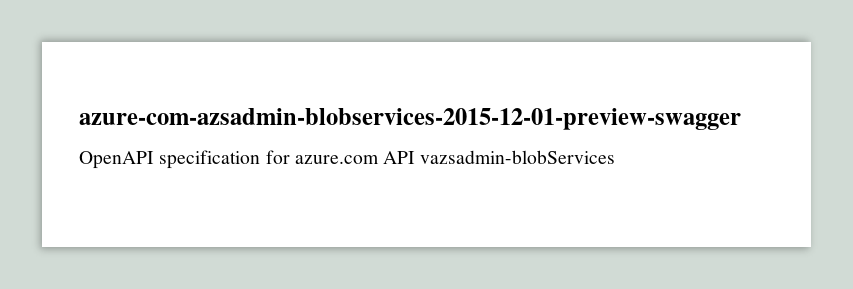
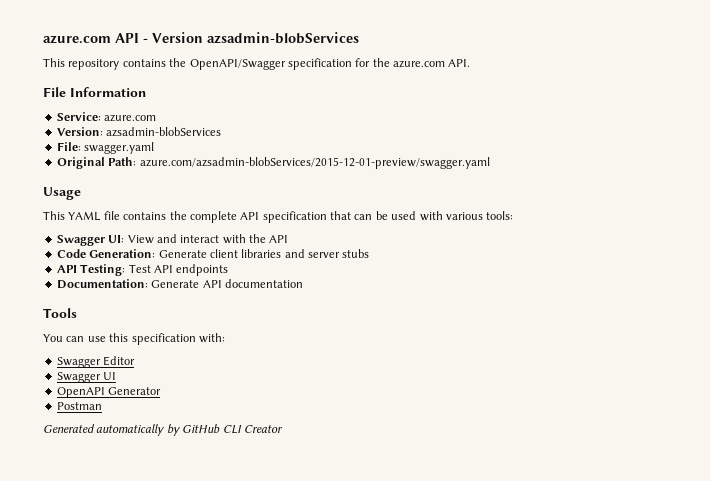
- azure-com-azsadmin-blobservices-2015-12-01-preview-swagger
- OpenAPI specification for azure.com API vazsadmin-blobServices
+ azure.com API - Version azsadmin-blobServices
+ This repository contains the OpenAPI/Swagger specification for the azure.com API.
+ File Information
+ Service: azure.com
+ Version: azsadmin-blobServices
+ File: swagger.yaml
+ Original Path: azure.com/azsadmin-blobServices/2015-12-01-preview/swagger.yaml
+ Usage
+ This YAML file contains the complete API specification that can be used with various tools:
+ Swagger UI: View and interact with the API
+ Code Generation: Generate client libraries and server stubs
+ API Testing: Test API endpoints
+ Documentation: Generate API documentation
+ Tools
+ You can use this specification with:
+ Swagger Editor
+ Swagger UI
+ OpenAPI Generator
+ Postman
+ Generated automatically by GitHub CLI Creator

